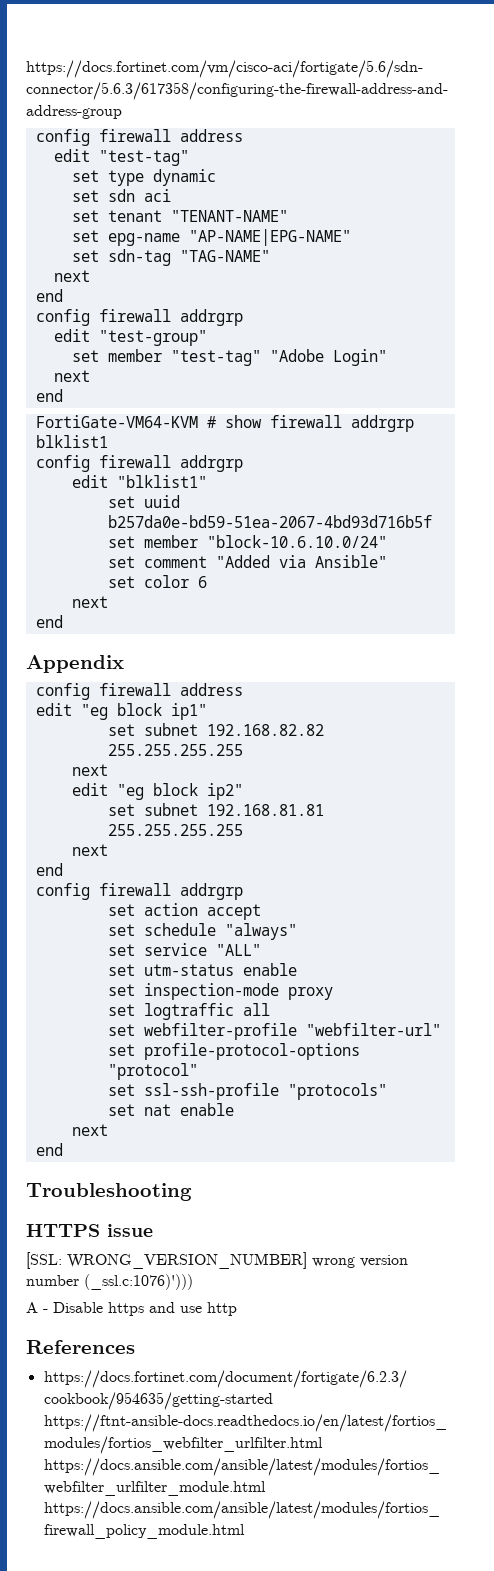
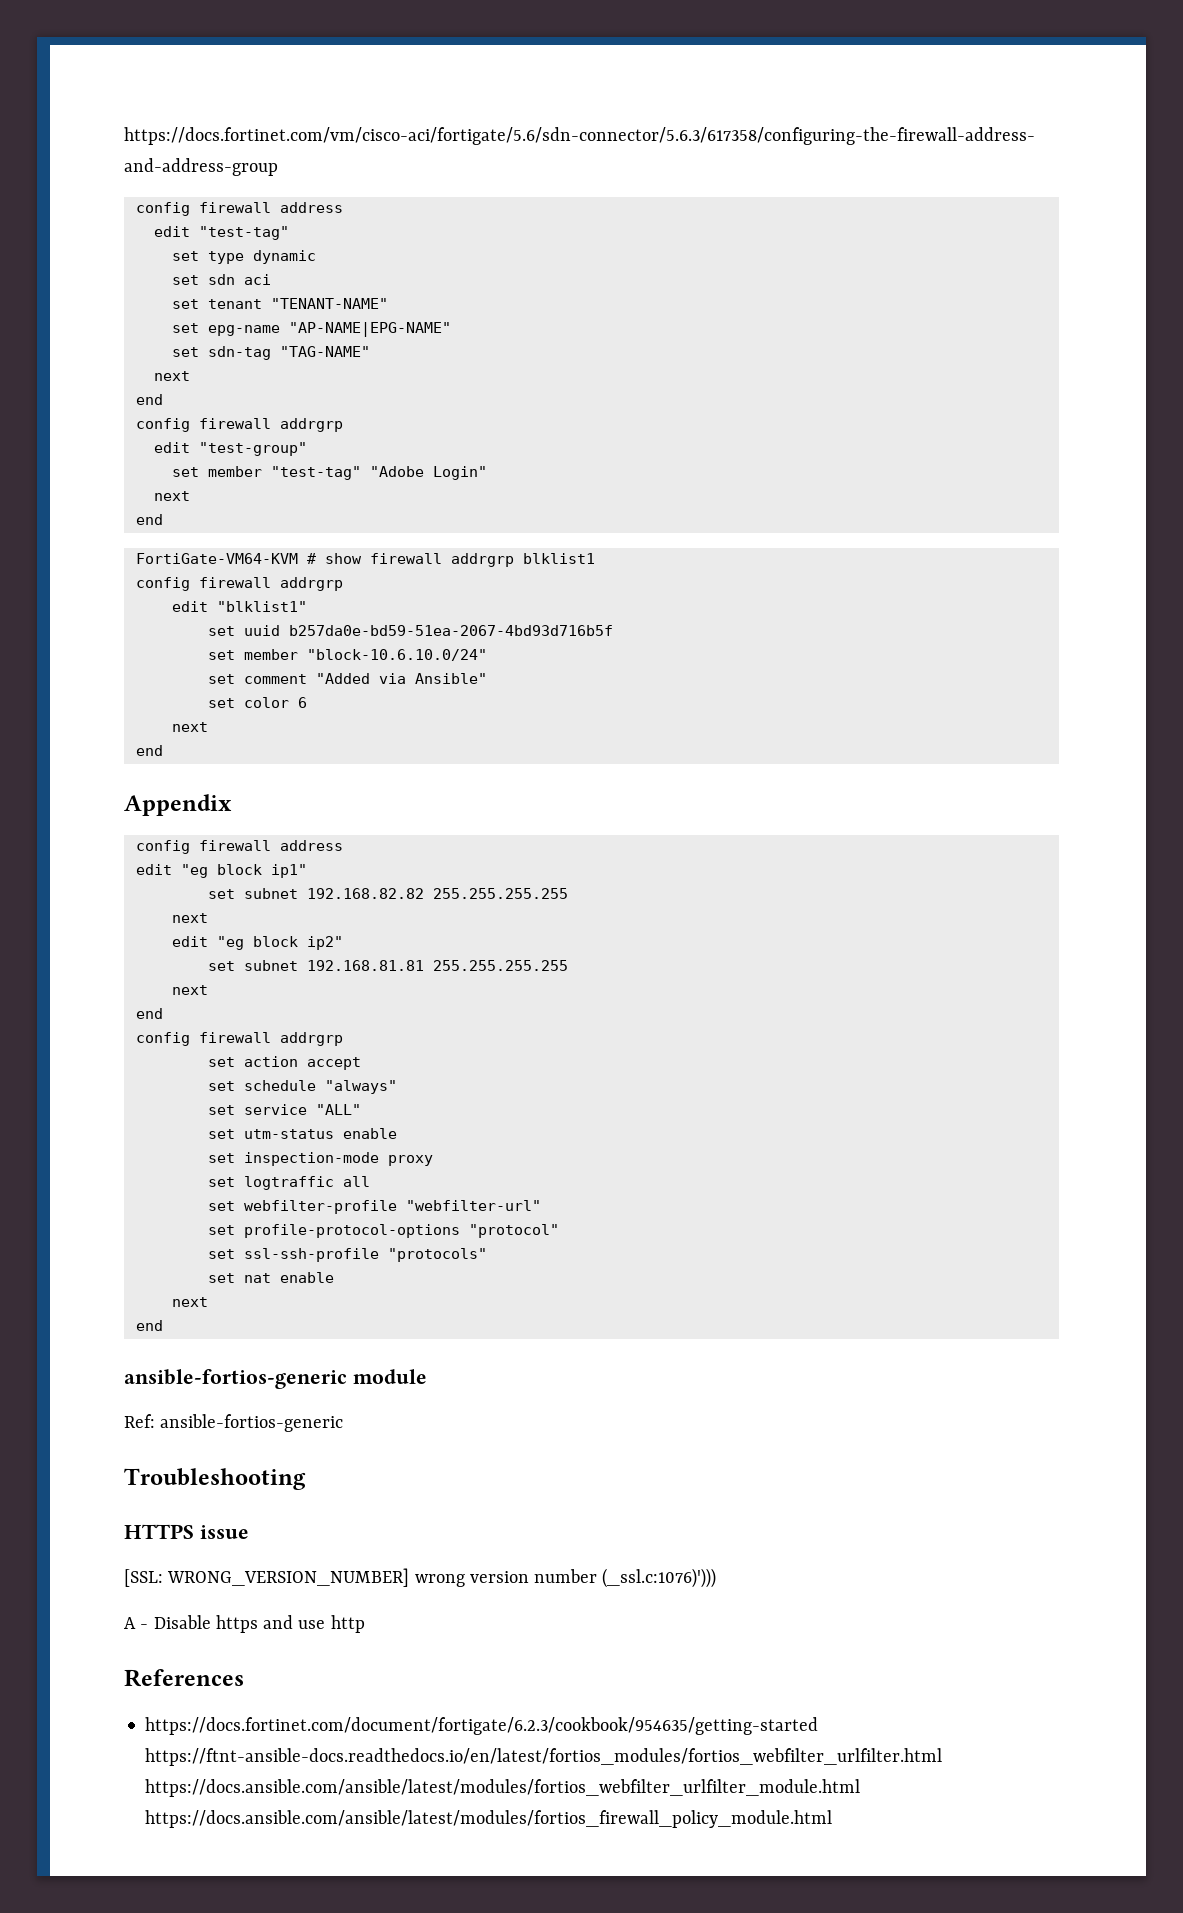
+ ansible-fortios-generic module
+ Ref: ansible-fortios-generic

